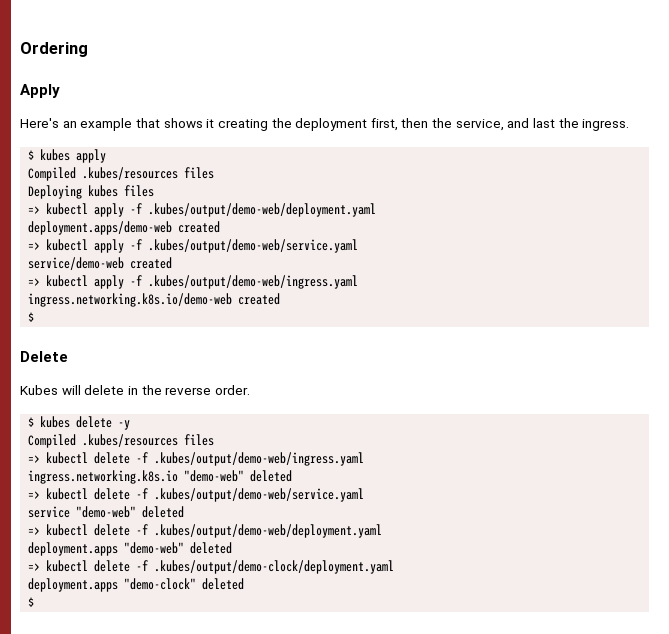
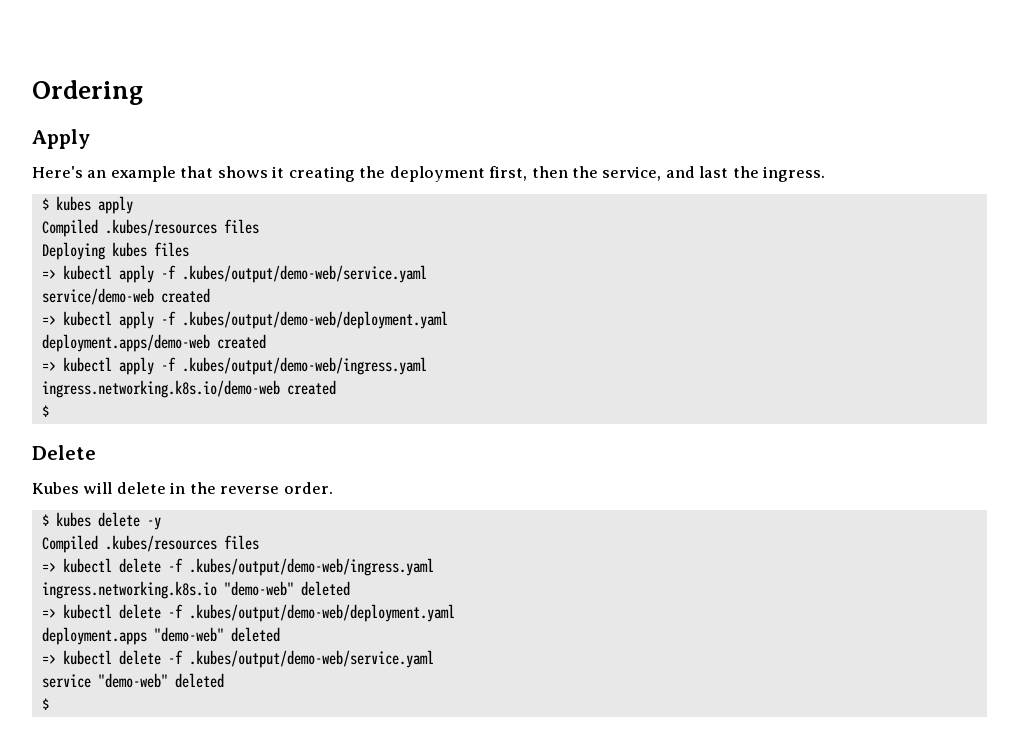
+ => kubectl apply -f .kubes/output/demo-web/service.yaml
+ service/demo-web created
  => kubectl apply -f .kubes/output/demo-web/deployment.yaml
  deployment.apps/demo-web created
- => kubectl apply -f .kubes/output/demo-web/service.yaml
- service/demo-web created
- => kubectl delete -f .kubes/output/demo-web/service.yaml
- service "demo-web" deleted
- => kubectl delete -f .kubes/output/demo-clock/deployment.yaml
- deployment.apps "demo-clock" deleted
+ => kubectl delete -f .kubes/output/demo-web/service.yaml
+ service "demo-web" deleted

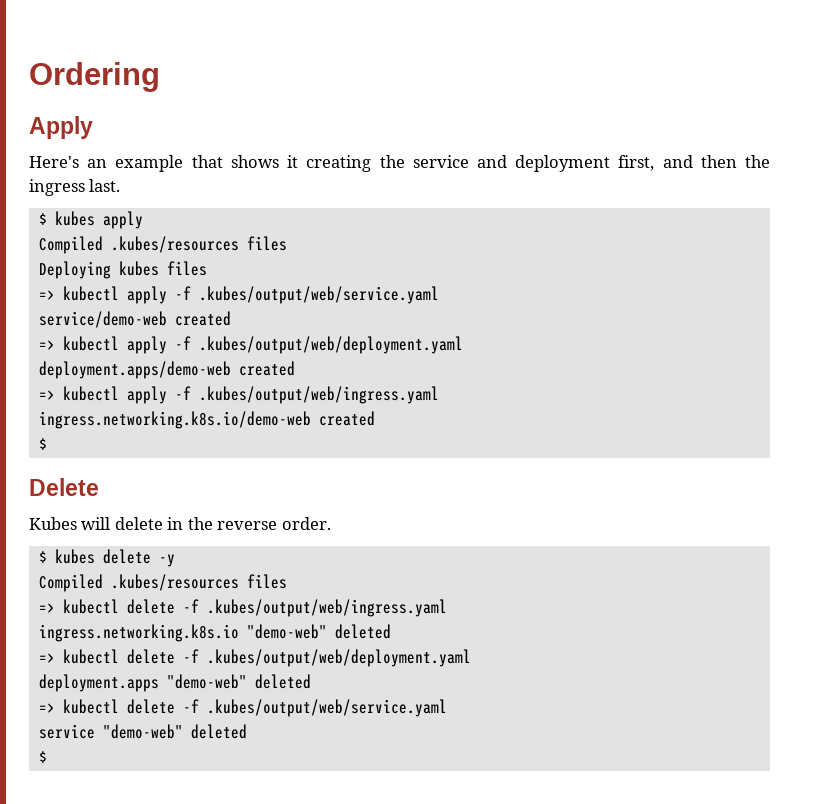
- Here's an example that shows it creating the deployment first, then the service, and last the ingress.
+ Here's an example that shows it creating the service and deployment first, and then the ingress last.
- => kubectl apply -f .kubes/output/demo-web/service.yaml
+ => kubectl apply -f .kubes/output/web/service.yaml
- => kubectl apply -f .kubes/output/demo-web/deployment.yaml
+ => kubectl apply -f .kubes/output/web/deployment.yaml
- => kubectl apply -f .kubes/output/demo-web/ingress.yaml
+ => kubectl apply -f .kubes/output/web/ingress.yaml
- => kubectl delete -f .kubes/output/demo-web/ingress.yaml
+ => kubectl delete -f .kubes/output/web/ingress.yaml
- => kubectl delete -f .kubes/output/demo-web/deployment.yaml
+ => kubectl delete -f .kubes/output/web/deployment.yaml
- => kubectl delete -f .kubes/output/demo-web/service.yaml
+ => kubectl delete -f .kubes/output/web/service.yaml

